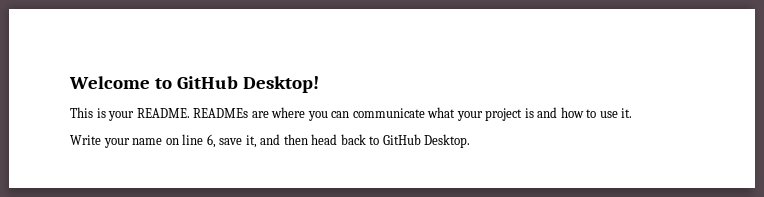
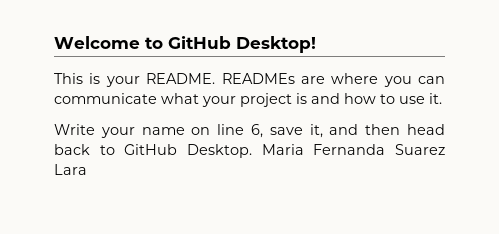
+ Maria Fernanda Suarez Lara

